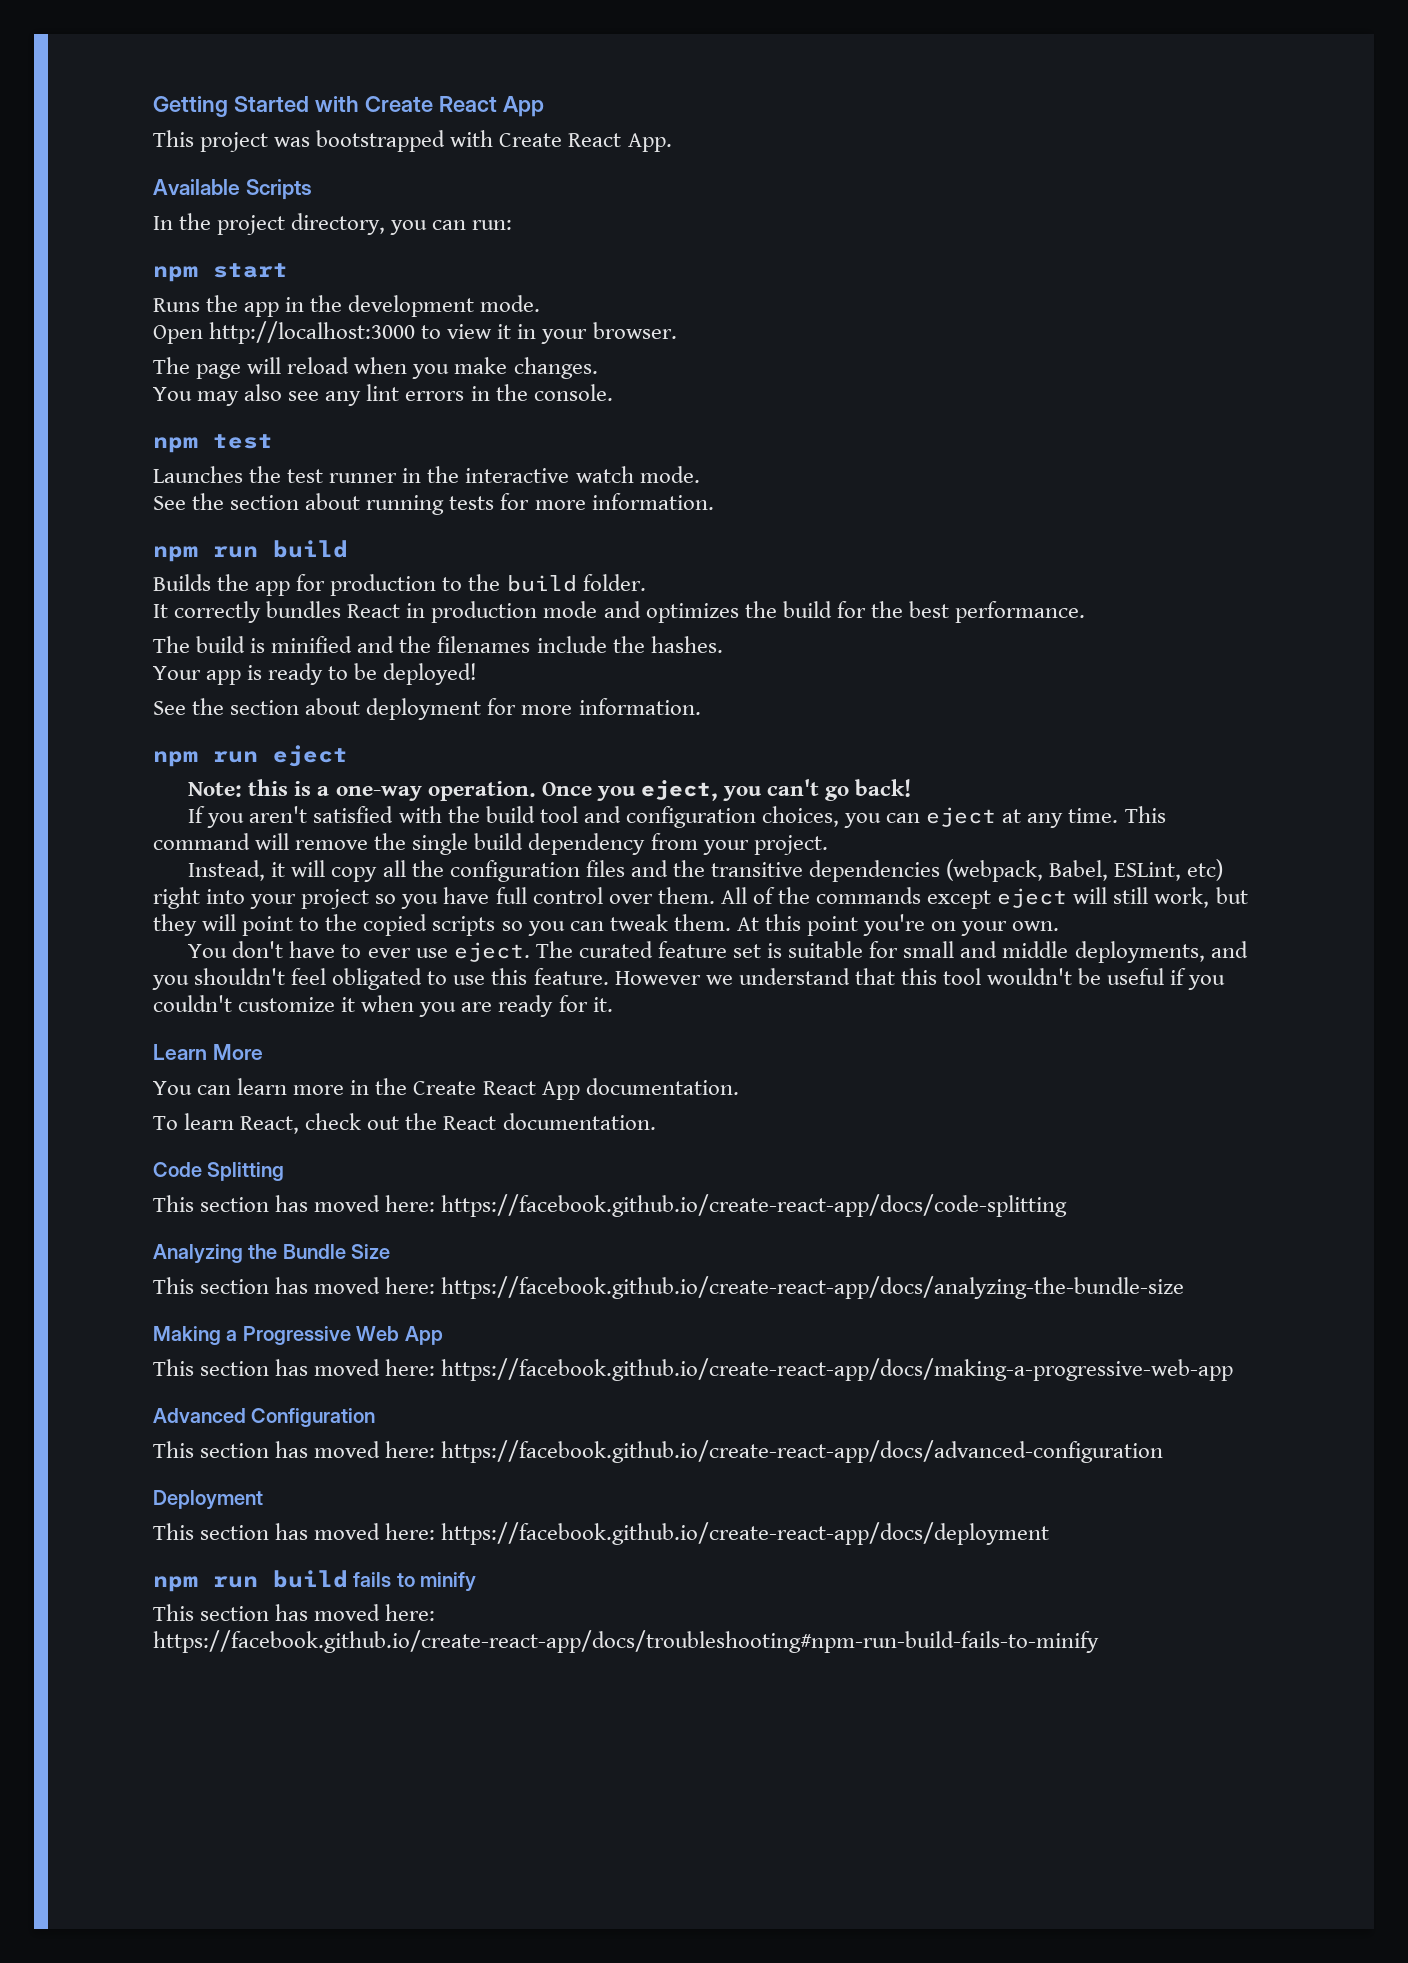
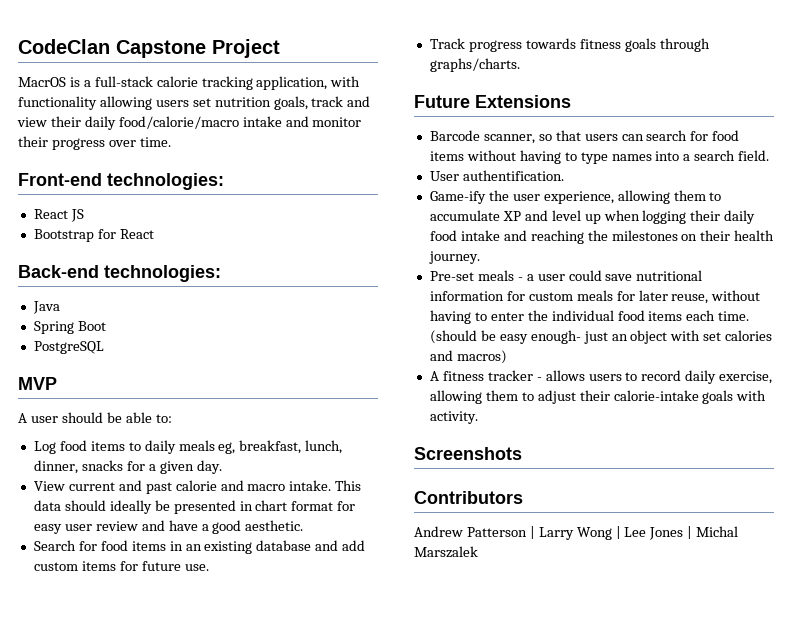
- Getting Started with Create React App
- This project was bootstrapped with Create React App.
- Available Scripts
- In the project directory, you can run:
- npm start
- Runs the app in the development mode.
- Open http://localhost:3000 to view it in your browser.
- The page will reload when you make changes.
- You may also see any lint errors in the console.
- npm test
- Launches the test runner in the interactive watch mode.
- See the section about running tests for more information.
- npm run build
- Builds the app for production to the build folder.
- It correctly bundles React in production mode and optimizes the build for the best performance.
- The build is minified and the filenames include the hashes.
- Your app is ready to be deployed!
- See the section about deployment for more information.
- npm run eject
- Note: this is a one-way operation. Once you eject, you can't go back!
- If you aren't satisfied with the build tool and configuration choices, you can eject at any time. This command will remove the single build dependency from your project.
- Instead, it will copy all the configuration files and the transitive dependencies (webpack, Babel, ESLint, etc) right into your project so you have full control over them. All of the commands except eject will still work, but they will point to the copied scripts so you can tweak them. At this point you're on your own.
- You don't have to ever use eject. The curated feature set is suitable for small and middle deployments, and you shouldn't feel obligated to use this feature. However we understand that this tool wouldn't be useful if you couldn't customize it when you are ready for it.
- Learn More
- You can learn more in the Create React App documentation.
- To learn React, check out the React documentation.
- Code Splitting
- This section has moved here: https://facebook.github.io/create-react-app/docs/code-splitting
- Analyzing the Bundle Size
- This section has moved here: https://facebook.github.io/create-react-app/docs/analyzing-the-bundle-size
- Making a Progressive Web App
- This section has moved here: https://facebook.github.io/create-react-app/docs/making-a-progressive-web-app
- Advanced Configuration
- This section has moved here: https://facebook.github.io/create-react-app/docs/advanced-configuration
- Deployment
- This section has moved here: https://facebook.github.io/create-react-app/docs/deployment
- npm run build fails to minify
- This section has moved here: https://facebook.github.io/create-react-app/docs/troubleshooting#npm-run-build-fails-to-minify
+ CodeClan Capstone Project
+ MacrOS is a full-stack calorie tracking application, with functionality allowing users set nutrition goals, track and view their daily food/calorie/macro intake and monitor their progress over time.
+ Front-end technologies:
+ React JS
+ Bootstrap for React
+ Back-end technologies:
+ Java
+ Spring Boot
+ PostgreSQL
+ MVP
+ A user should be able to:
+ Log food items to daily meals eg, breakfast, lunch, dinner, snacks for a given day.
+ View current and past calorie and macro intake. This data should ideally be presented in chart format for easy user review and have a good aesthetic.
+ Search for food items in an existing database and add custom items for future use.
+ Track progress towards fitness goals through graphs/charts.
+ Future Extensions
+ Barcode scanner, so that users can search for food items without having to type names into a search field.
+ User authentification.
+ Game-ify the user experience, allowing them to accumulate XP and level up when logging their daily food intake and reaching the milestones on their health journey.
+ Pre-set meals - a user could save nutritional information for custom meals for later reuse, without having to enter the individual food items each time. (should be easy enough- just an object with set calories and macros)
+ A fitness tracker - allows users to record daily exercise, allowing them to adjust their calorie-intake goals with activity.
+ Screenshots
+ Contributors
+ Andrew Patterson | Larry Wong | Lee Jones | Michal Marszalek

